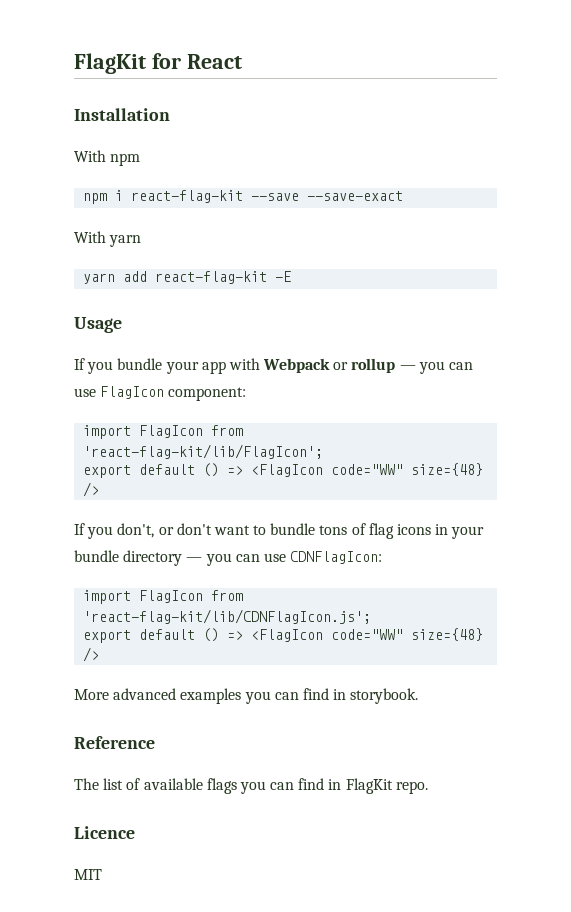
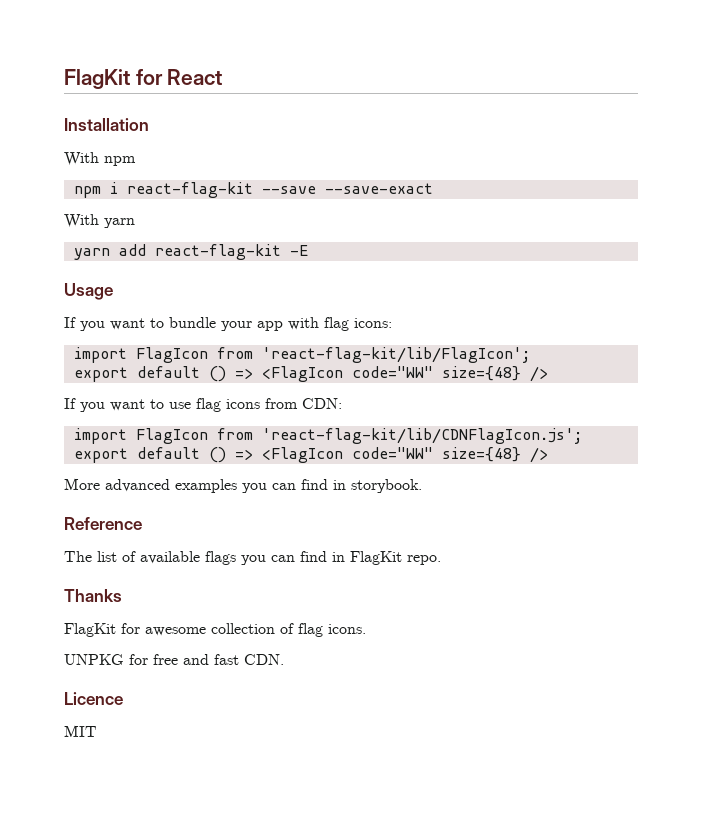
- If you bundle your app with Webpack or rollup — you can use FlagIcon component:
+ If you want to bundle your app with flag icons:
- If you don't, or don't want to bundle tons of flag icons in your bundle directory — you can use CDNFlagIcon:
+ If you want to use flag icons from CDN:
+ Thanks
+ FlagKit for awesome collection of flag icons.
+ UNPKG for free and fast CDN.

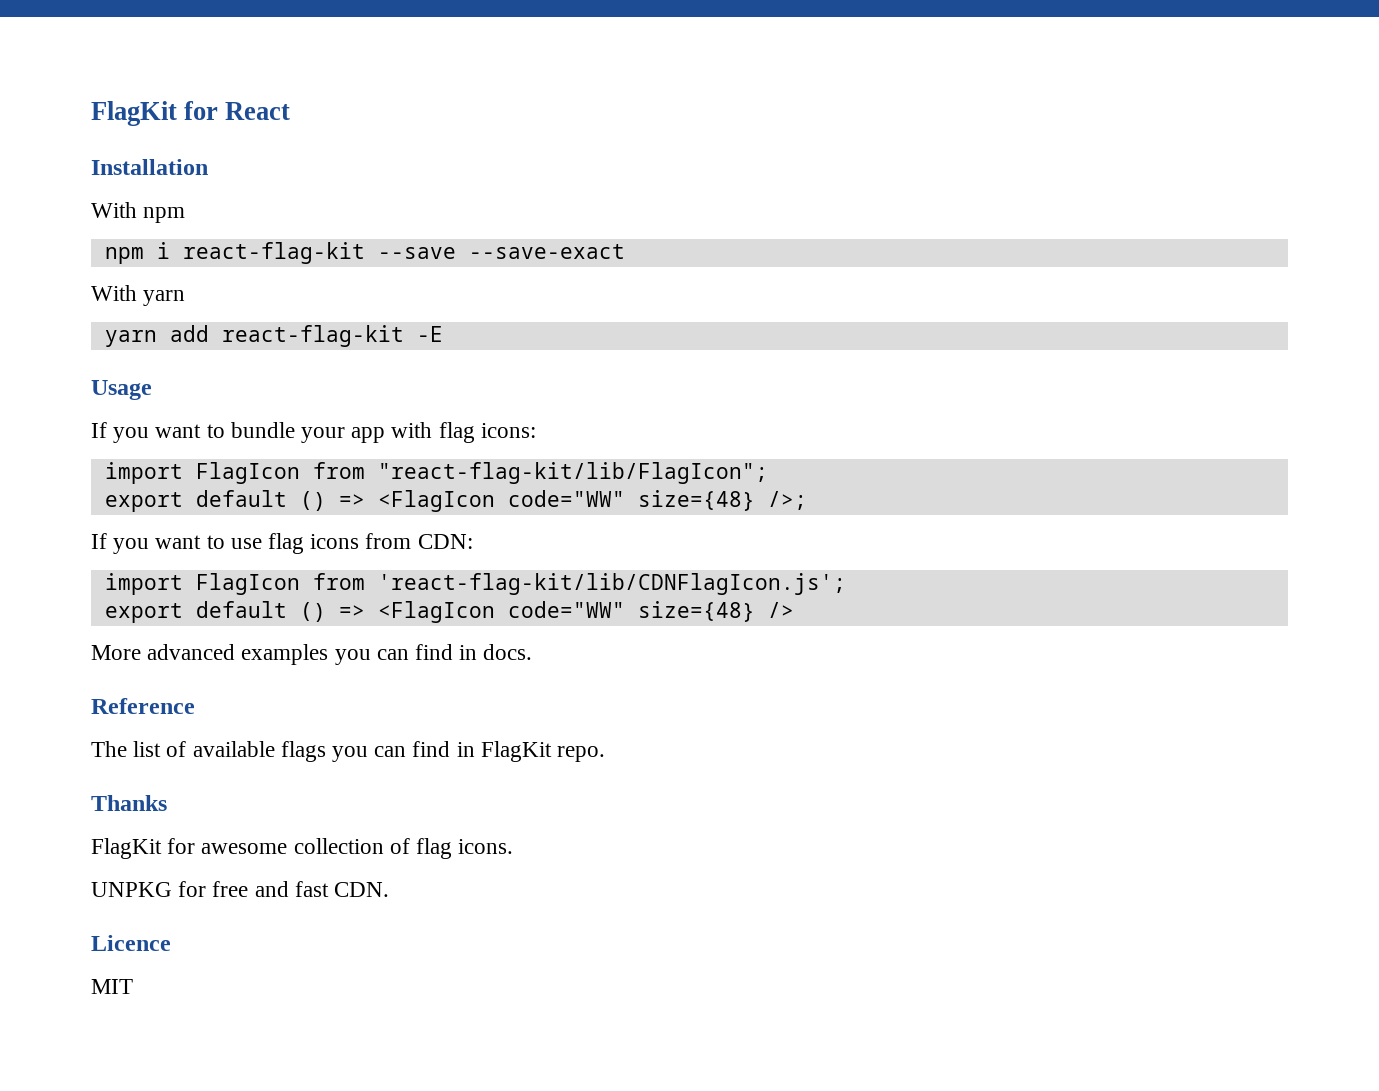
- import FlagIcon from 'react-flag-kit/lib/FlagIcon';
- export default () => <FlagIcon code="WW" size={48} />
+ import FlagIcon from "react-flag-kit/lib/FlagIcon";
+ export default () => <FlagIcon code="WW" size={48} />;
- More advanced examples you can find in storybook.
+ More advanced examples you can find in docs.

